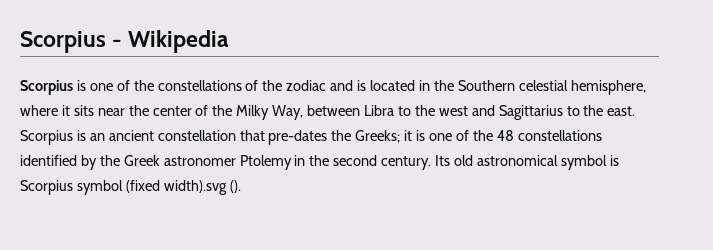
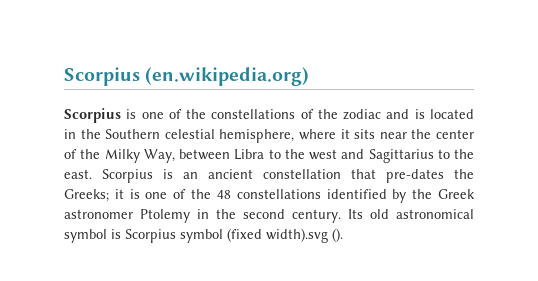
- Scorpius - Wikipedia
+ Scorpius (en.wikipedia.org)

